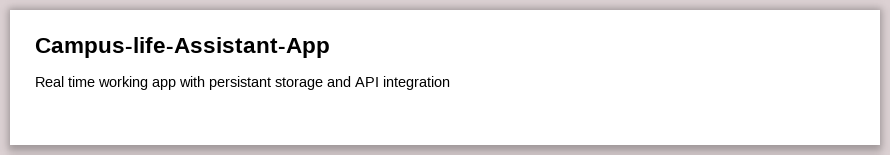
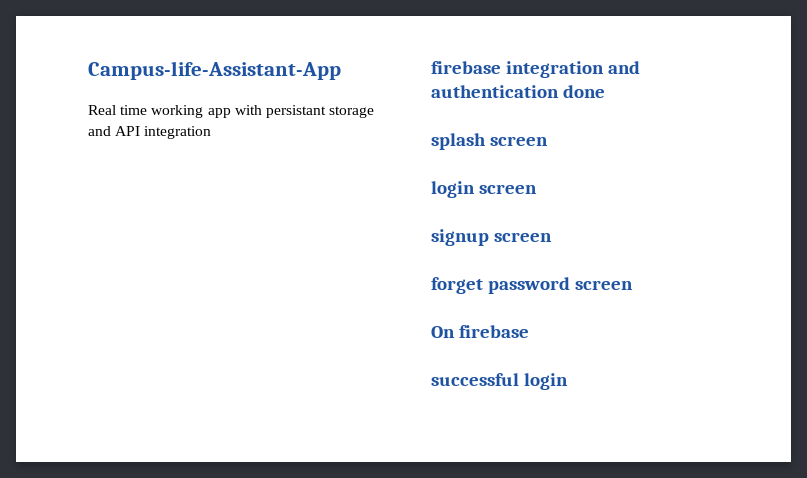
+ firebase integration and authentication done
+ splash screen
+ login screen
+ signup screen
+ forget password screen
+ On firebase
+ successful login

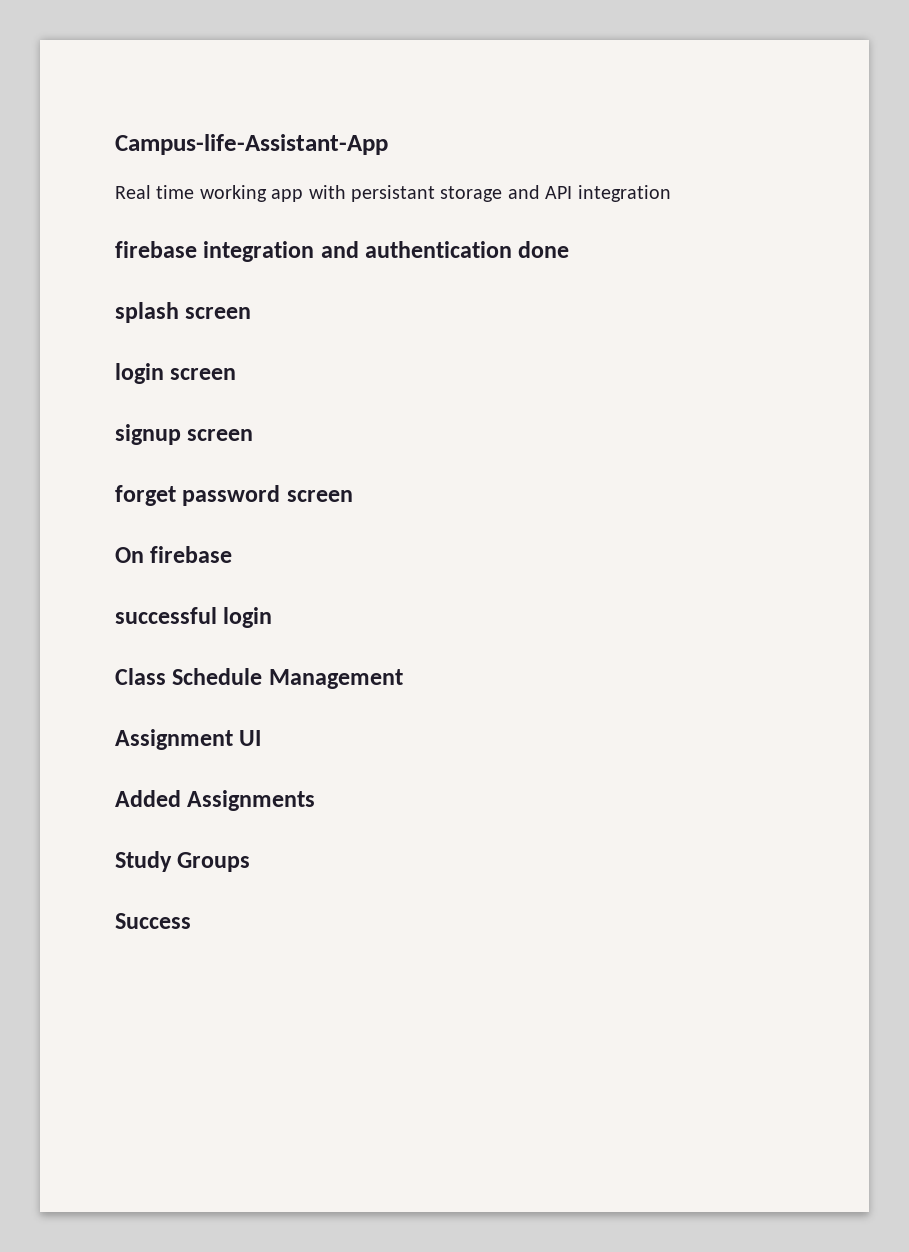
+ Class Schedule Management
+ Assignment UI
+ Added Assignments
+ Study Groups
+ Success

